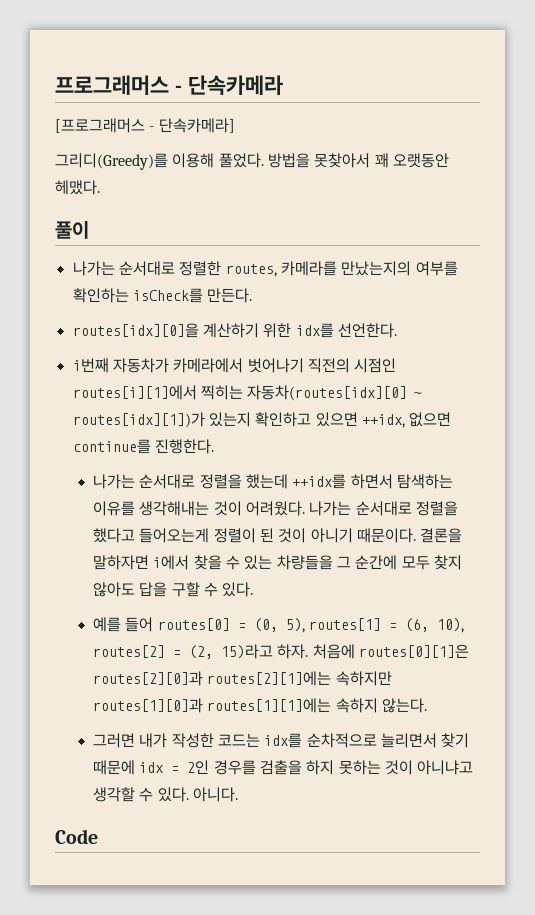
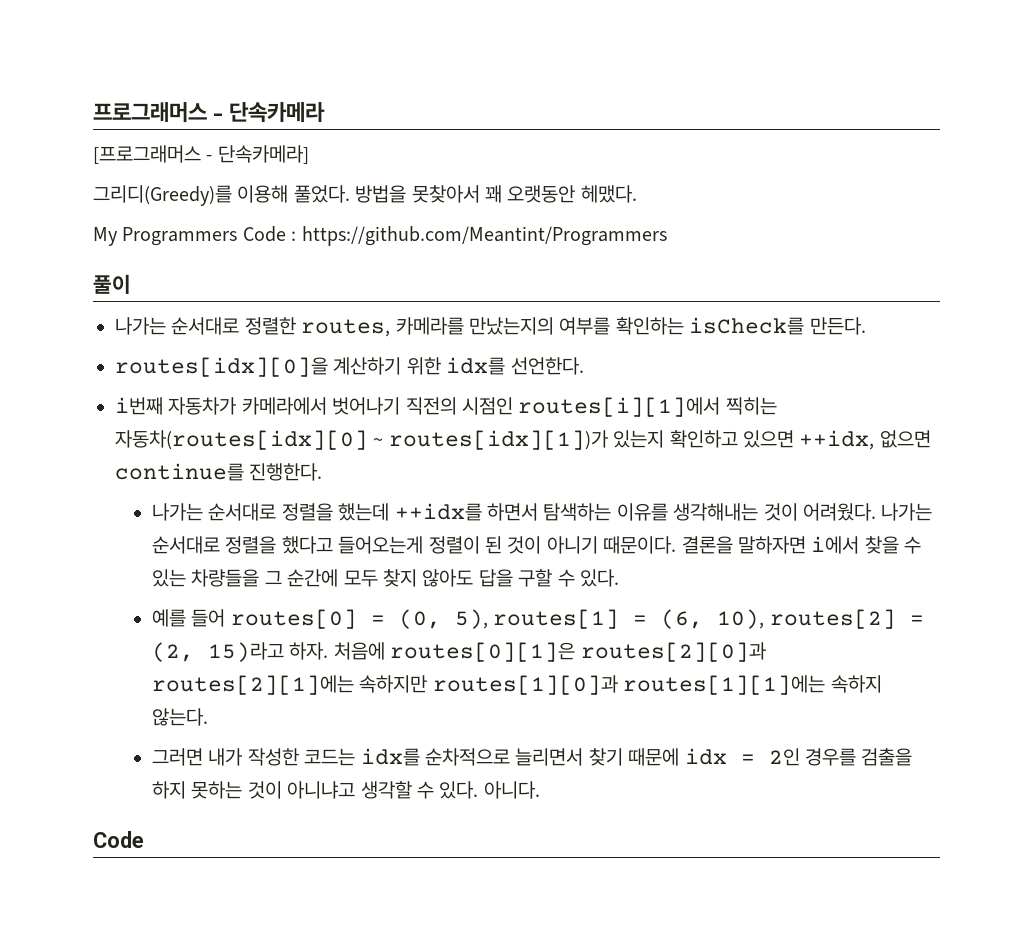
+ My Programmers Code : https://github.com/Meantint/Programmers

